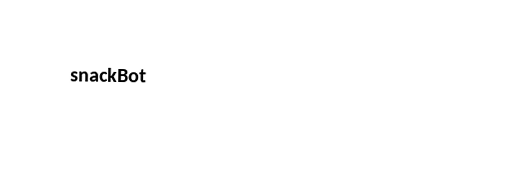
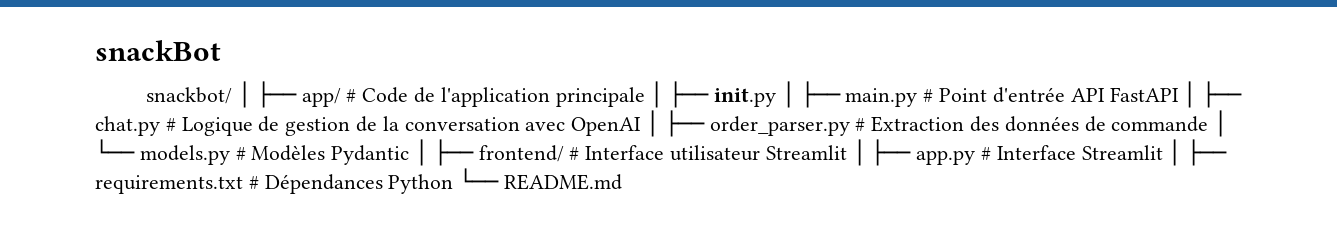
+ snackbot/ │ ├── app/ # Code de l'application principale │ ├── init.py │ ├── main.py # Point d'entrée API FastAPI │ ├── chat.py # Logique de gestion de la conversation avec OpenAI │ ├── order_parser.py # Extraction des données de commande │ └── models.py # Modèles Pydantic │ ├── frontend/ # Interface utilisateur Streamlit │ ├── app.py # Interface Streamlit │ ├── requirements.txt # Dépendances Python └── README.md

